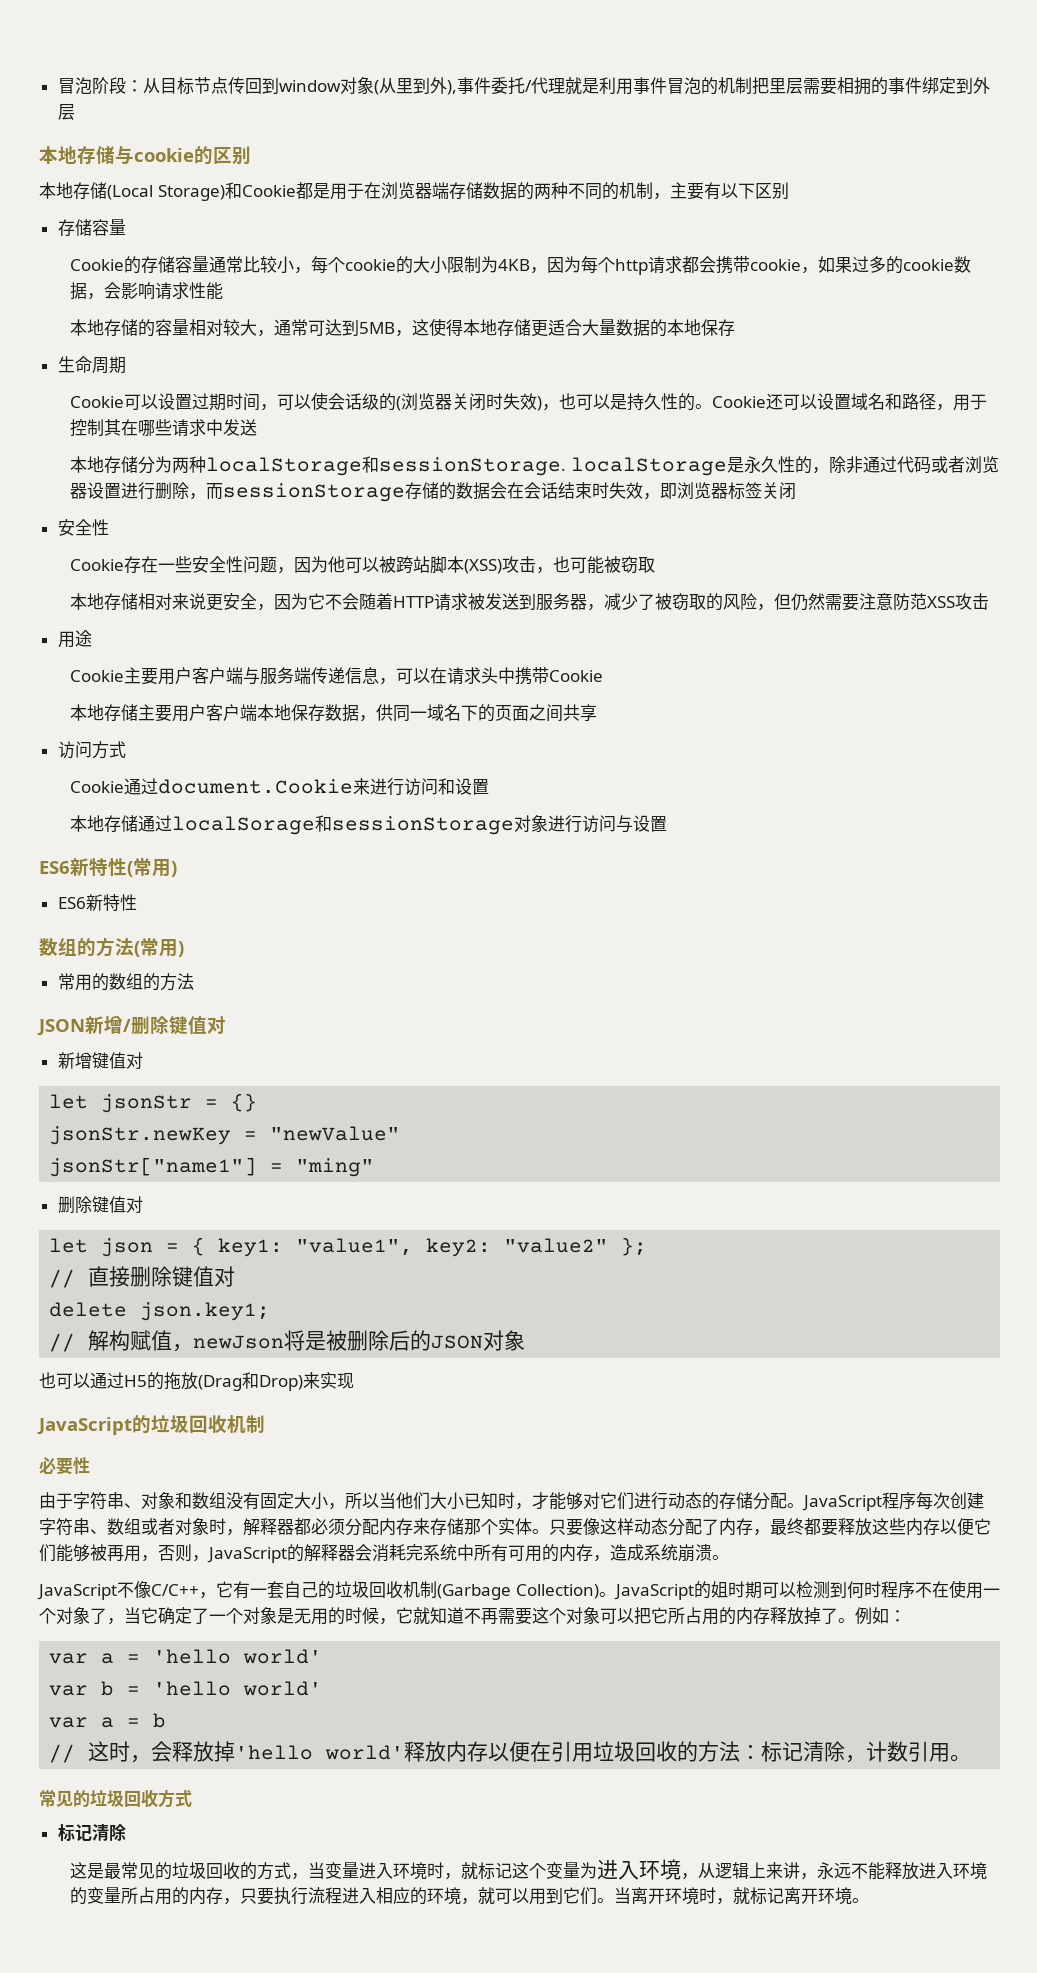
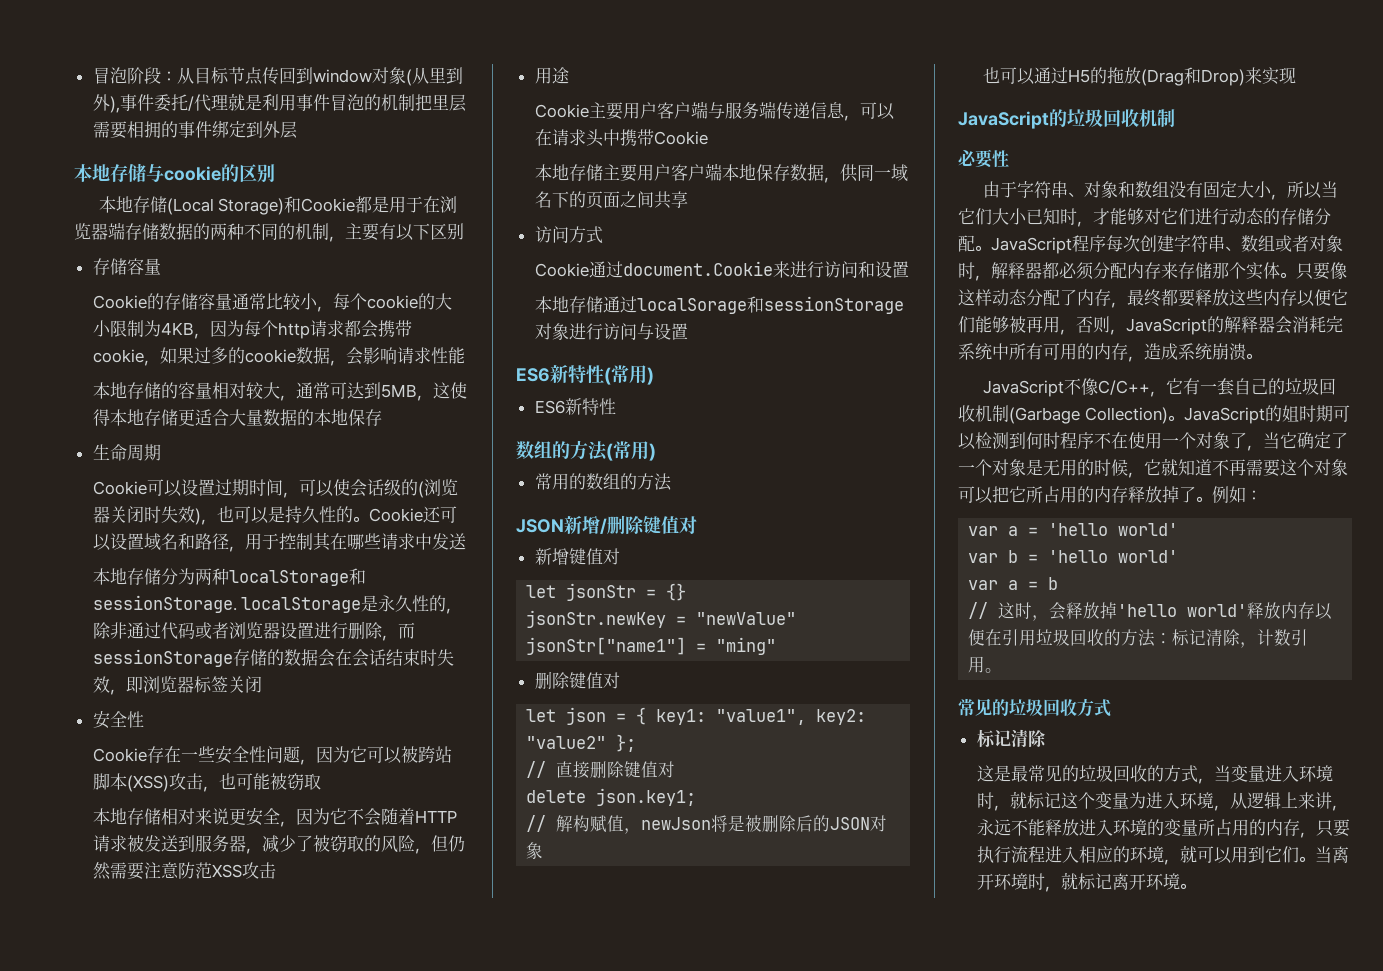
- Cookie存在一些安全性问题，因为他可以被跨站脚本(XSS)攻击，也可能被窃取
+ Cookie存在一些安全性问题，因为它可以被跨站脚本(XSS)攻击，也可能被窃取
- 由于字符串、对象和数组没有固定大小，所以当他们大小已知时，才能够对它们进行动态的存储分配。
+ 由于字符串、对象和数组没有固定大小，所以当它们大小已知时，才能够对它们进行动态的存储分配。

